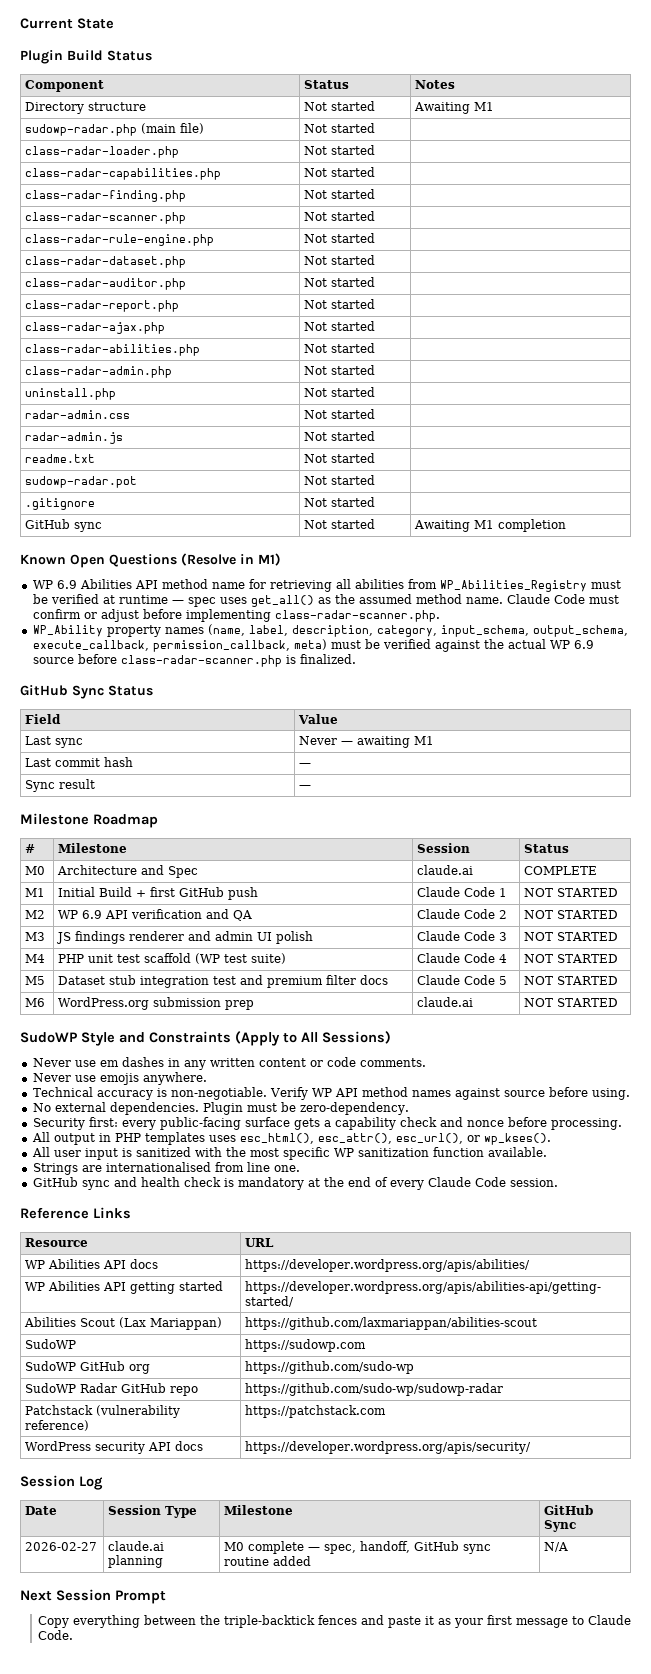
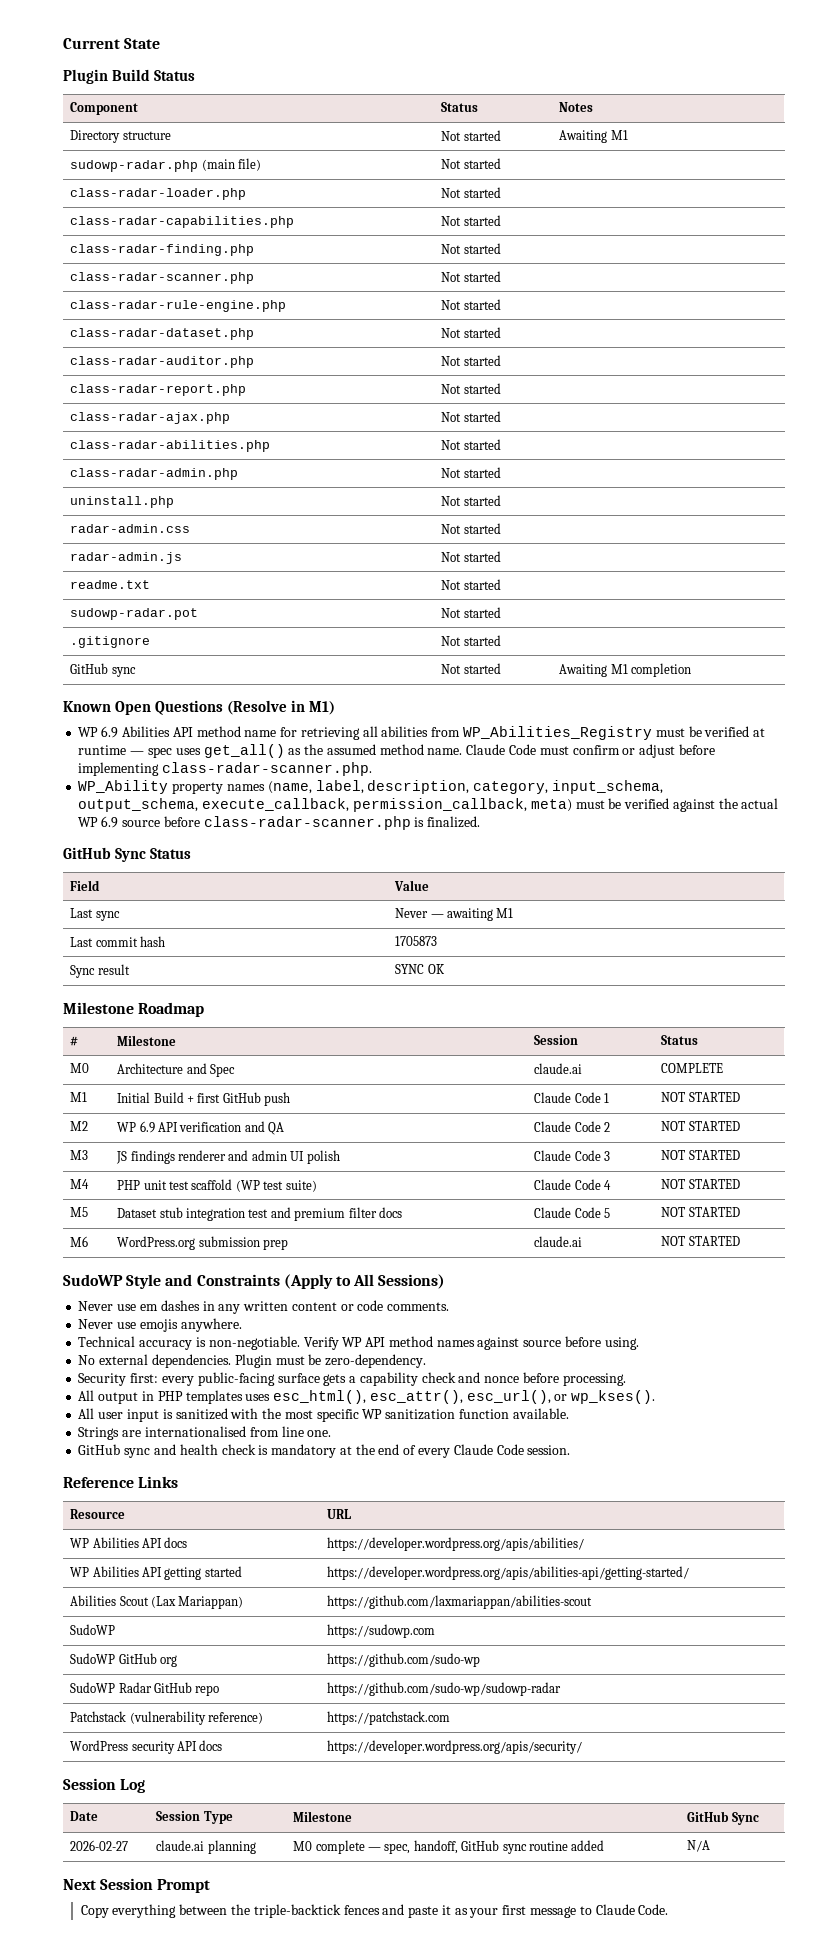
- Last commit hash | —
+ Last commit hash | 1705873
- Sync result | —
+ Sync result | SYNC OK

